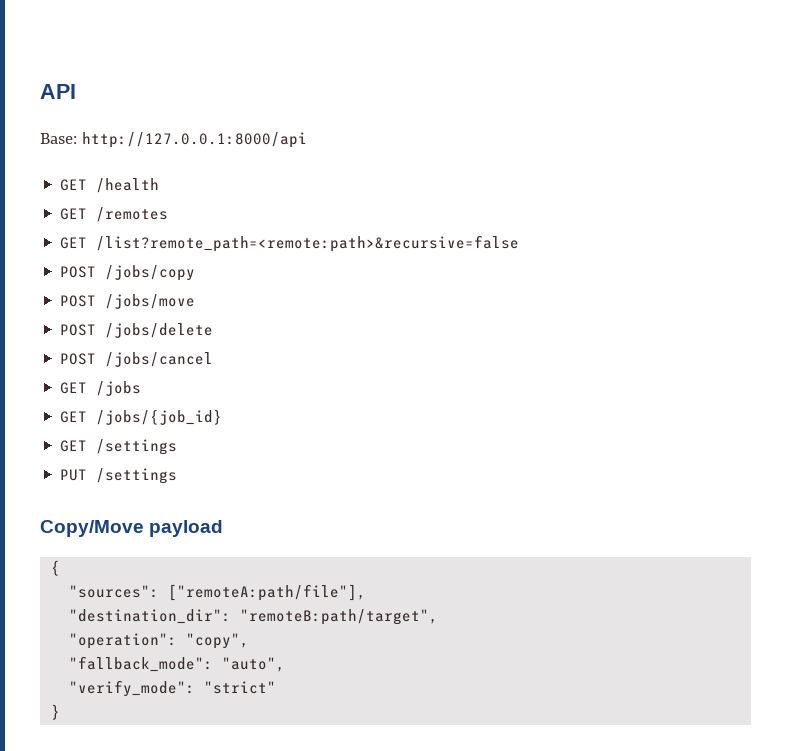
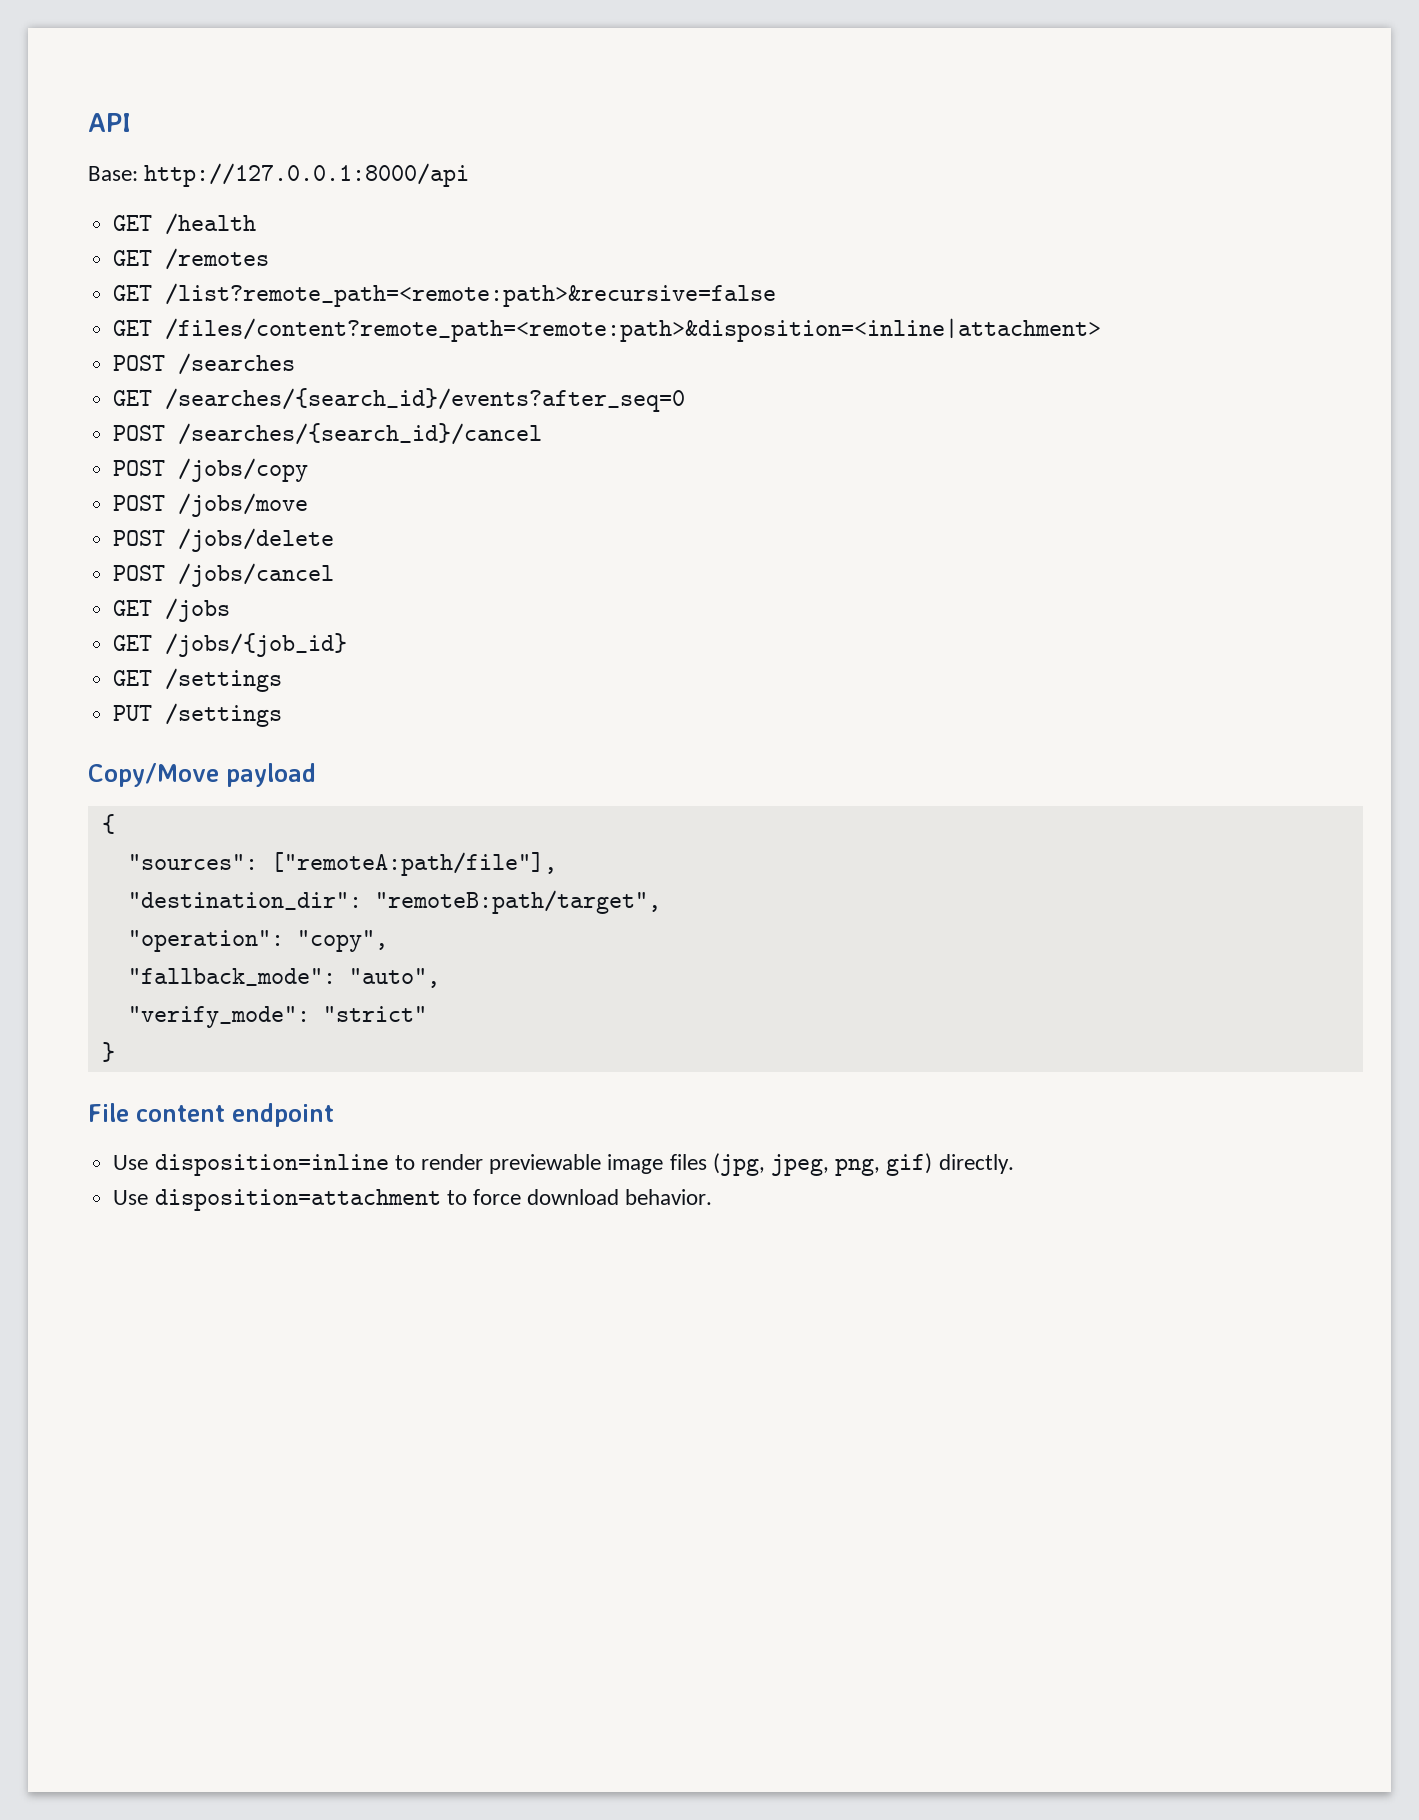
+ GET /files/content?remote_path=<remote:path>&disposition=<inline|attachment>
+ POST /searches
+ GET /searches/{search_id}/events?after_seq=0
+ POST /searches/{search_id}/cancel
+ File content endpoint
+ Use disposition=inline to render previewable image files (jpg, jpeg, png, gif) directly.
+ Use disposition=attachment to force download behavior.

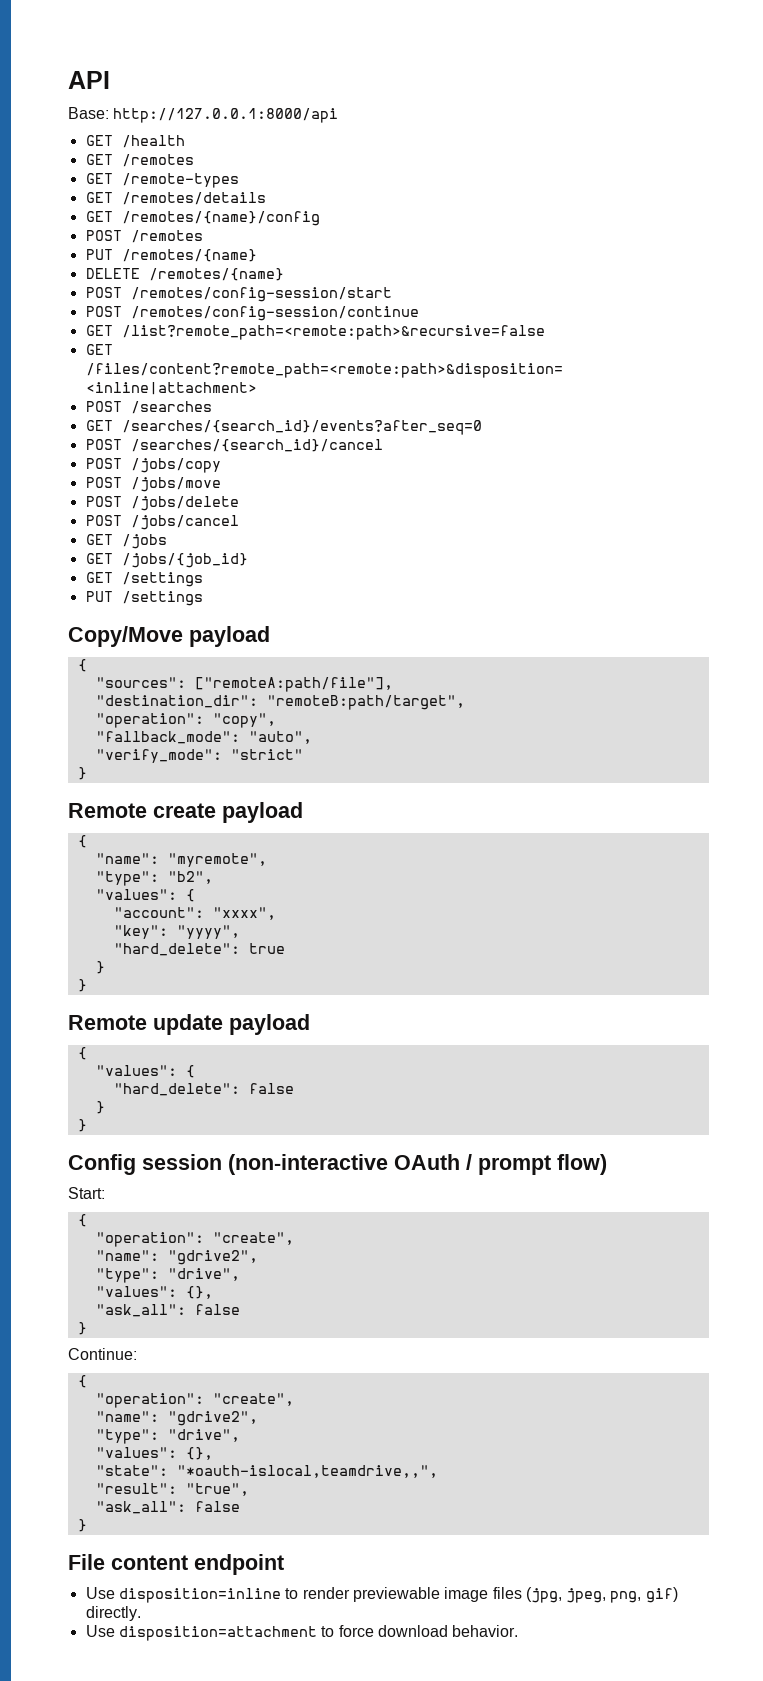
+ GET /remote-types
+ GET /remotes/details
+ GET /remotes/{name}/config
+ POST /remotes
+ PUT /remotes/{name}
+ DELETE /remotes/{name}
+ POST /remotes/config-session/start
+ POST /remotes/config-session/continue
+ Remote create payload
+ {
+ "name": "myremote",
+ "type": "b2",
+ "values": {
+ "account": "xxxx",
+ "key": "yyyy",
+ "hard_delete": true
+ }
+ }
+ Remote update payload
+ {
+ "values": {
+ "hard_delete": false
+ }
+ }
+ Config session (non-interactive OAuth / prompt flow)
+ Start:
+ {
+ "operation": "create",
+ "name": "gdrive2",
+ "type": "drive",
+ "values": {},
+ "ask_all": false
+ }
+ Continue:
+ {
+ "operation": "create",
+ "name": "gdrive2",
+ "type": "drive",
+ "values": {},
+ "state": "*oauth-islocal,teamdrive,,",
+ "result": "true",
+ "ask_all": false
+ }

